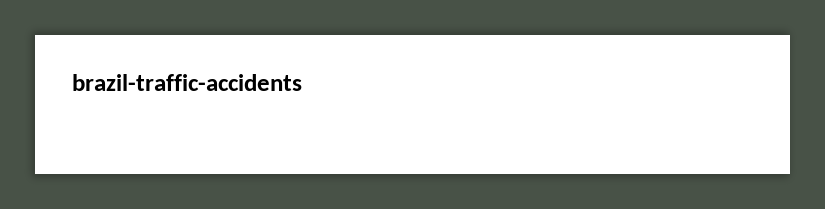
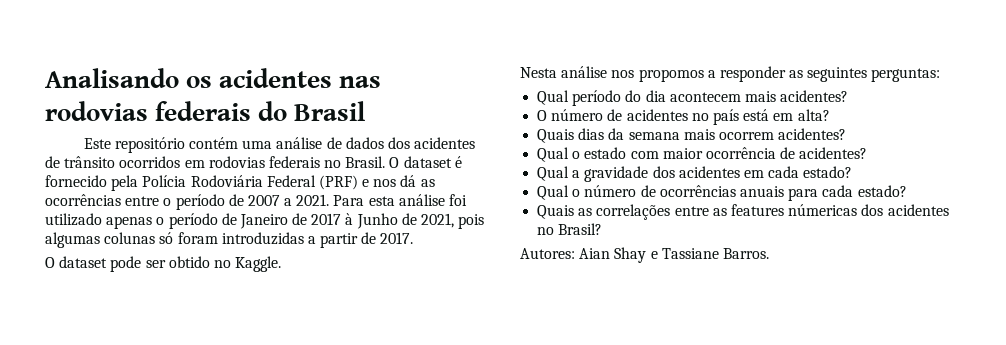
- brazil-traffic-accidents
+ Analisando os acidentes nas rodovias federais do Brasil
+ Este repositório contém uma análise de dados dos acidentes de trânsito ocorridos em rodovias federais no Brasil. O dataset é fornecido pela Polícia Rodoviária Federal (PRF) e nos dá as ocorrências entre o período de 2007 a 2021. Para esta análise foi utilizado apenas o período de Janeiro de 2017 à Junho de 2021, pois algumas colunas só foram introduzidas a partir de 2017.
+ O dataset pode ser obtido no Kaggle.
+ Nesta análise nos propomos a responder as seguintes perguntas:
+ Qual período do dia acontecem mais acidentes?
+ O número de acidentes no país está em alta?
+ Quais dias da semana mais ocorrem acidentes?
+ Qual o estado com maior ocorrência de acidentes?
+ Qual a gravidade dos acidentes em cada estado?
+ Qual o número de ocorrências anuais para cada estado?
+ Quais as correlações entre as features númericas dos acidentes no Brasil?
+ Autores: Aian Shay e Tassiane Barros.

